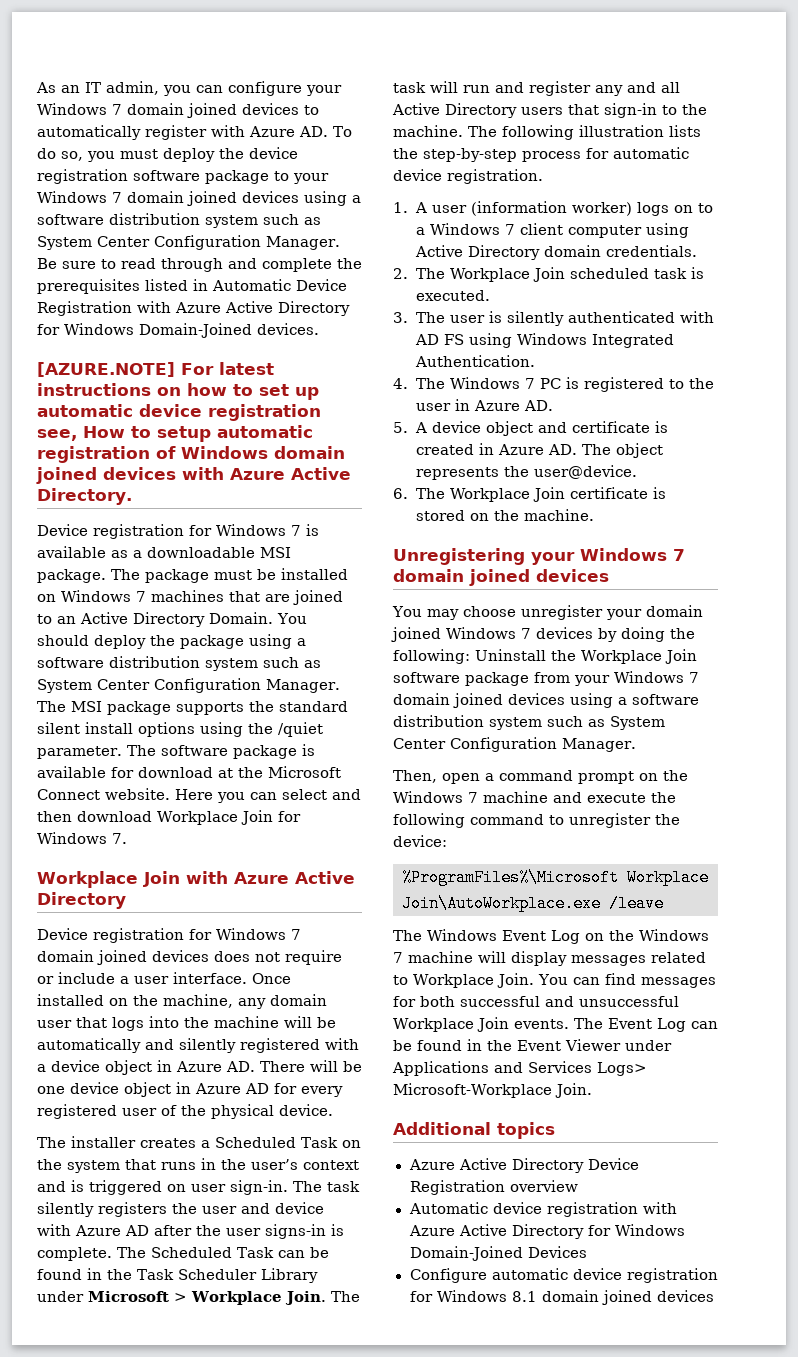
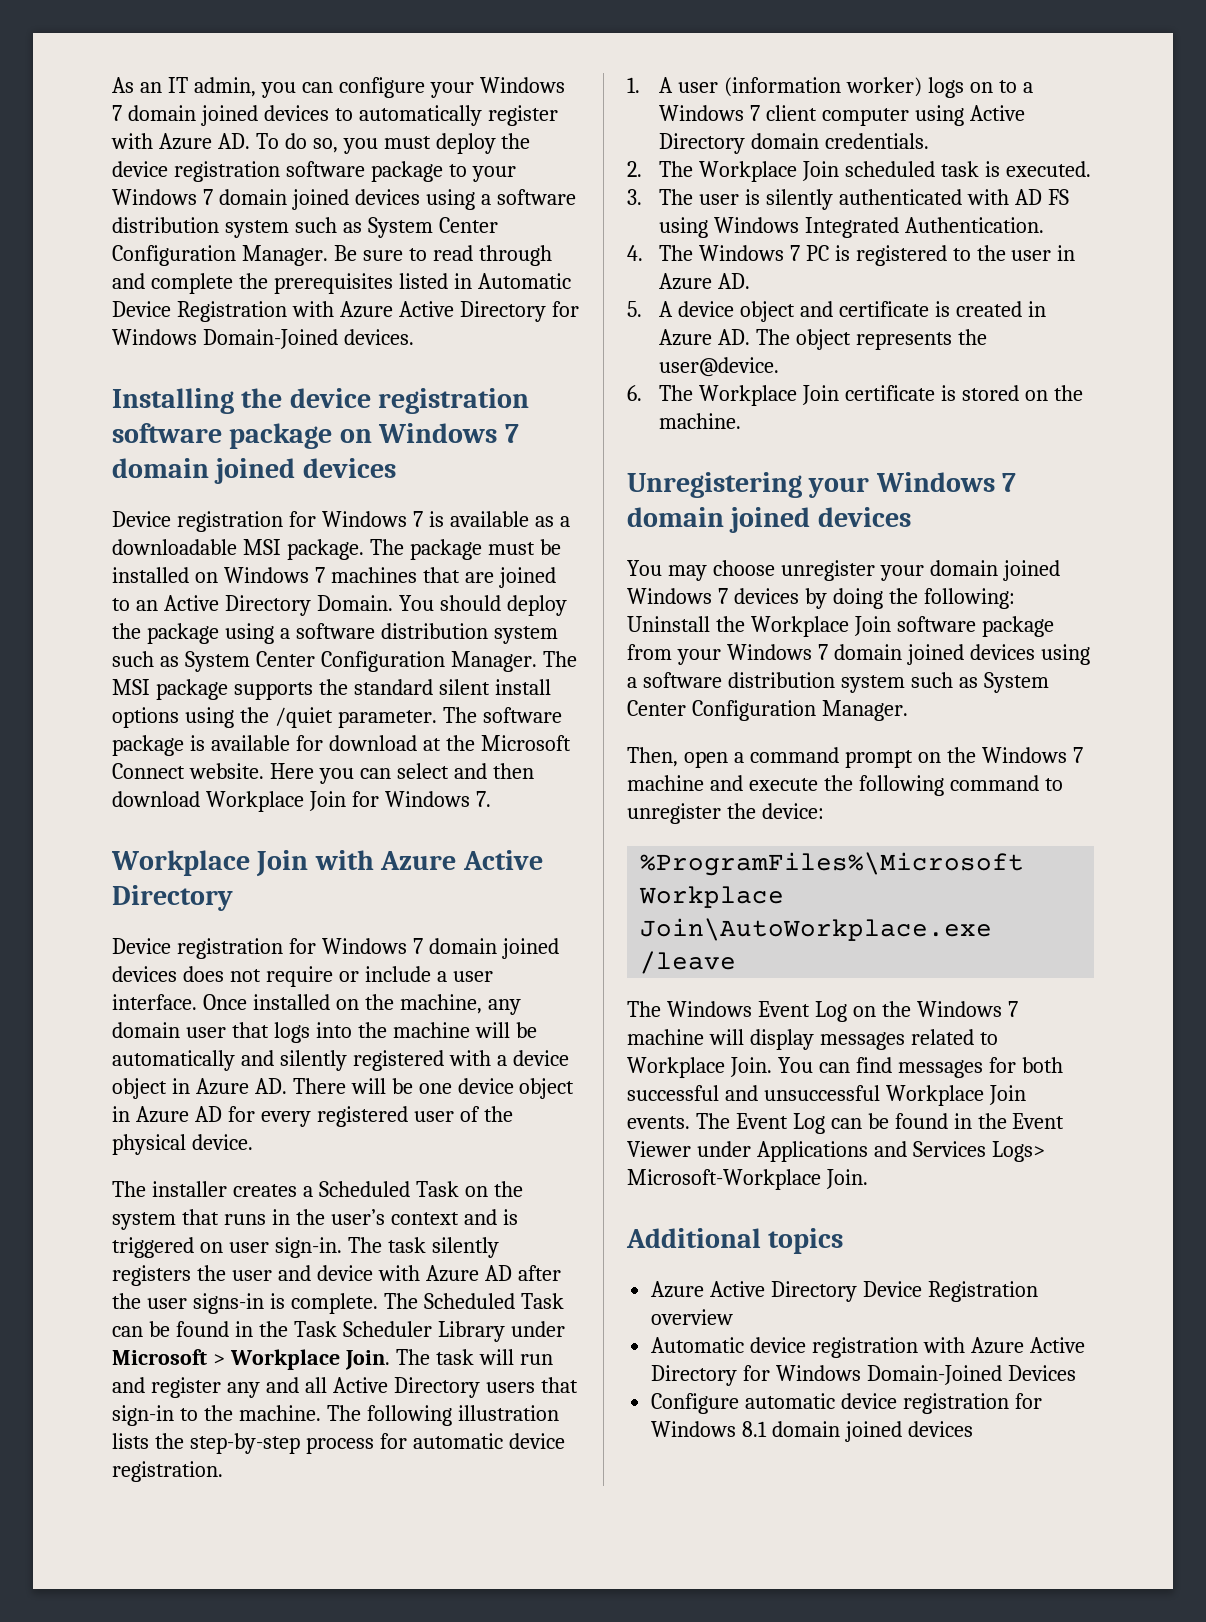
- [AZURE.NOTE] For latest instructions on how to set up automatic device registration see, How to setup automatic registration of Windows domain joined devices with Azure Active Directory.
+ Installing the device registration software package on Windows 7 domain joined devices

